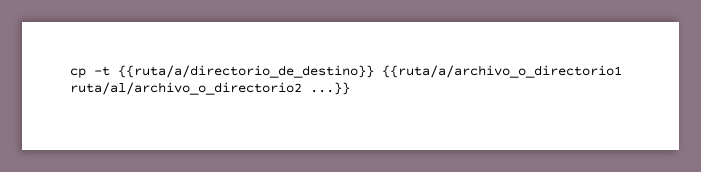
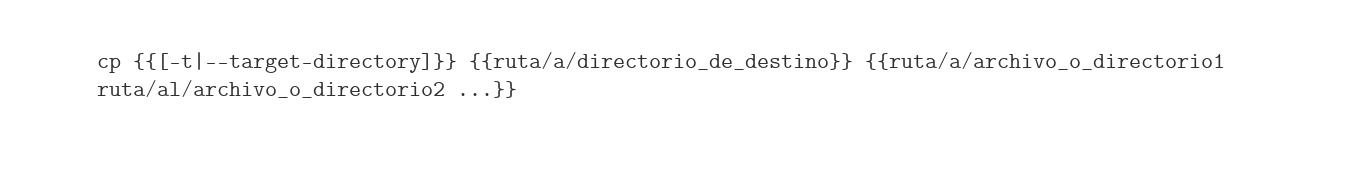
- cp -t {{ruta/a/directorio_de_destino}} {{ruta/a/archivo_o_directorio1 ruta/al/archivo_o_directorio2 ...}}
+ cp {{[-t|--target-directory]}} {{ruta/a/directorio_de_destino}} {{ruta/a/archivo_o_directorio1 ruta/al/archivo_o_directorio2 ...}}

